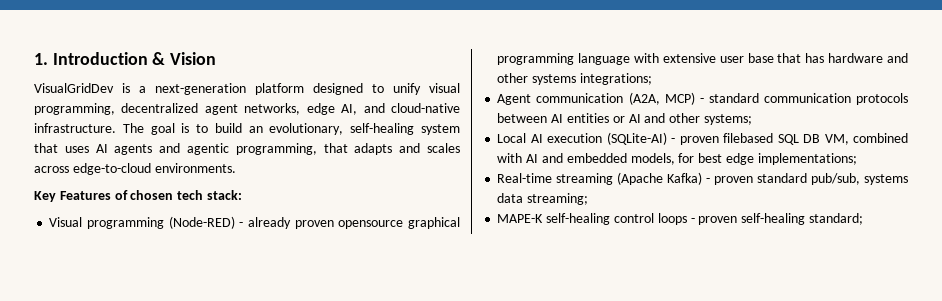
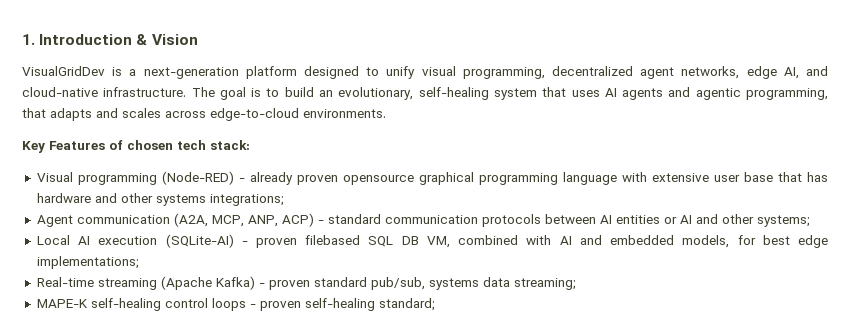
- Agent communication (A2A, MCP) - standard communication protocols between AI entities or AI and other systems;
+ Agent communication (A2A, MCP, ANP, ACP) - standard communication protocols between AI entities or AI and other systems;

